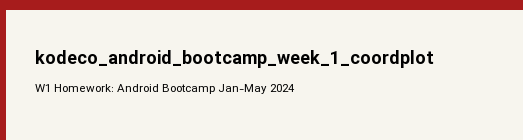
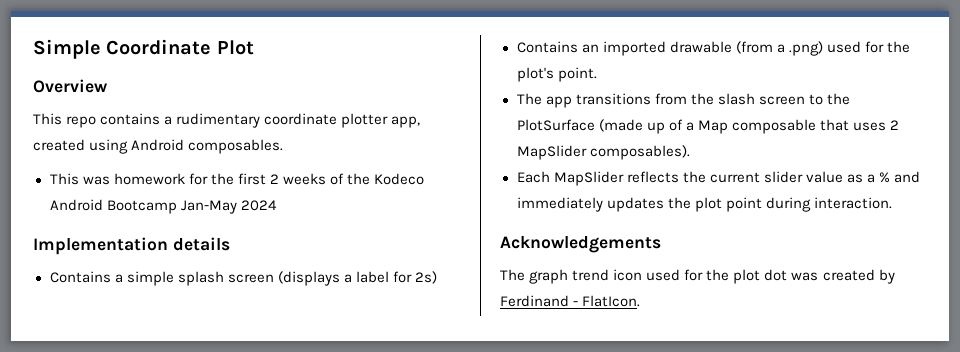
- kodeco_android_bootcamp_week_1_coordplot
- W1 Homework: Android Bootcamp Jan-May 2024
+ Simple Coordinate Plot
+ Overview
+ This repo contains a rudimentary coordinate plotter app, created using Android composables.
+ This was homework for the first 2 weeks of the Kodeco Android Bootcamp Jan-May 2024
+ Implementation details
+ Contains a simple splash screen (displays a label for 2s)
+ Contains an imported drawable (from a .png) used for the plot's point.
+ The app transitions from the slash screen to the PlotSurface (made up of a Map composable that uses 2 MapSlider composables).
+ Each MapSlider reflects the current slider value as a % and immediately updates the plot point during interaction.
+ Acknowledgements
+ The graph trend icon used for the plot dot was created by Ferdinand - FlatIcon.

